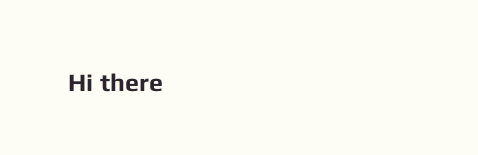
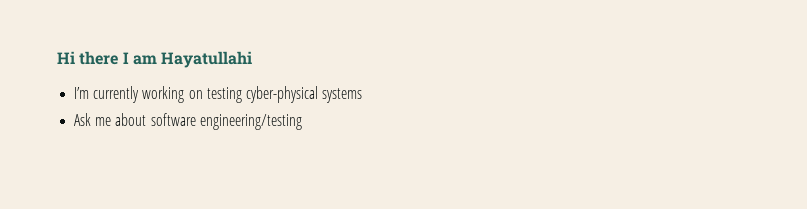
- Hi there
+ Hi there I am Hayatullahi
+ I’m currently working on testing cyber-physical systems
+ Ask me about software engineering/testing

